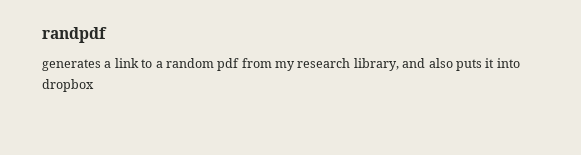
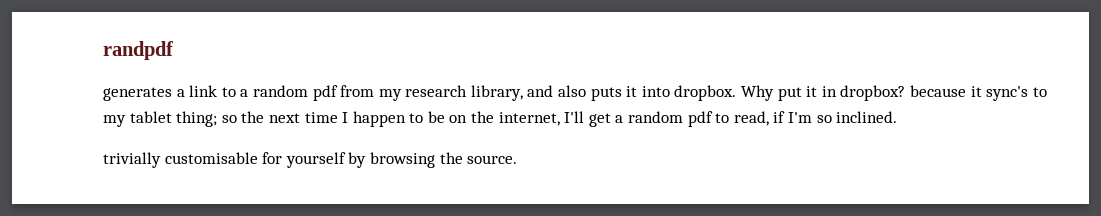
- generates a link to a random pdf from my research library, and also puts it into dropbox
+ generates a link to a random pdf from my research library, and also puts it into dropbox. Why put it in dropbox? because it sync's to my tablet thing; so the next time I happen to be on the internet, I'll get a random pdf to read, if I'm so inclined.
+ trivially customisable for yourself by browsing the source.

